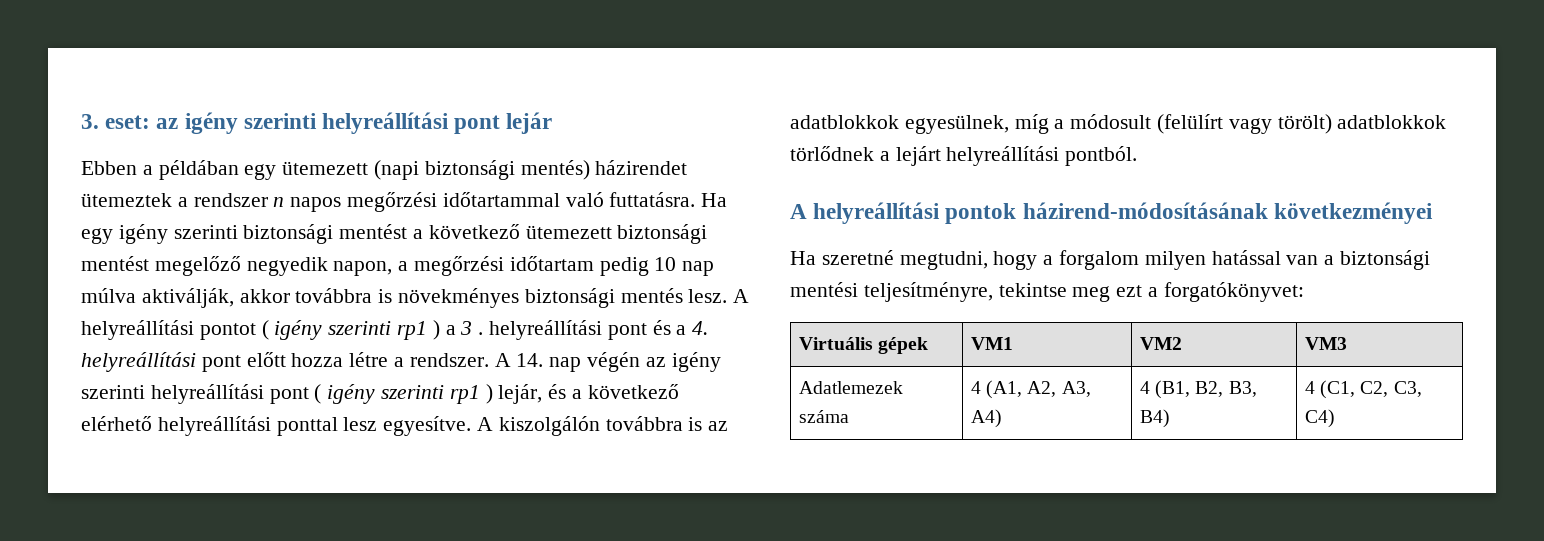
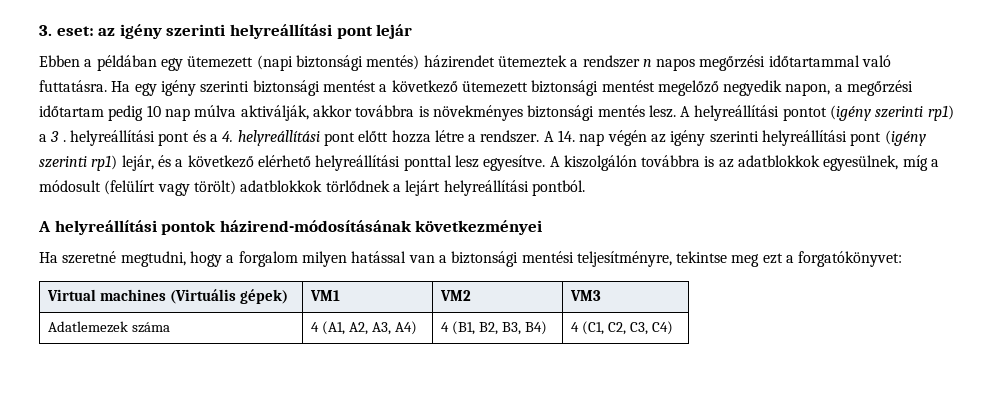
- A helyreállítási pontot ( igény szerinti rp1 ) a 3 . helyreállítási pont és a 4. helyreállítási pont előtt hozza létre a rendszer.
+ A helyreállítási pontot (igény szerinti rp1) a 3 . helyreállítási pont és a 4. helyreállítási pont előtt hozza létre a rendszer.
- A 14. nap végén az igény szerinti helyreállítási pont ( igény szerinti rp1 ) lejár, és a következő elérhető helyreállítási ponttal lesz egyesítve.
+ A 14. nap végén az igény szerinti helyreállítási pont (igény szerinti rp1) lejár, és a következő elérhető helyreállítási ponttal lesz egyesítve.
- Virtuális gépek | VM1 | VM2 | VM3
+ Virtual machines (Virtuális gépek) | VM1 | VM2 | VM3

